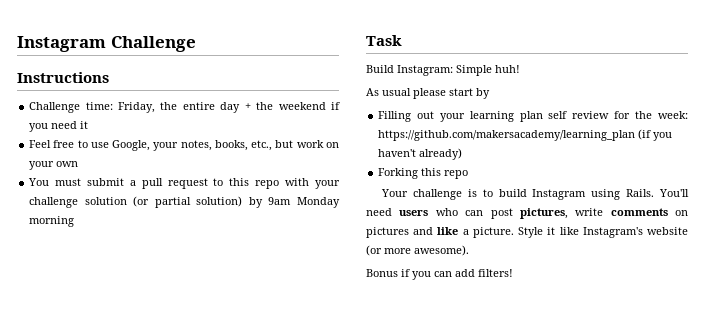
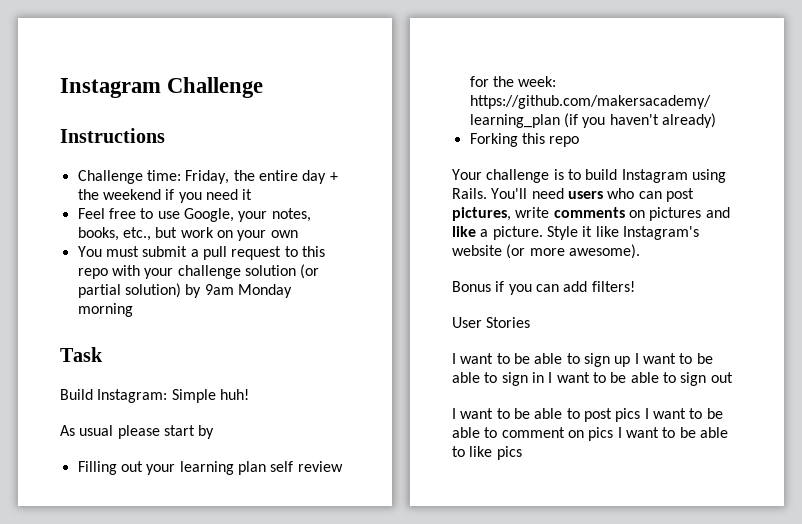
+ User Stories
+ I want to be able to sign up I want to be able to sign in I want to be able to sign out
+ I want to be able to post pics I want to be able to comment on pics I want to be able to like pics

